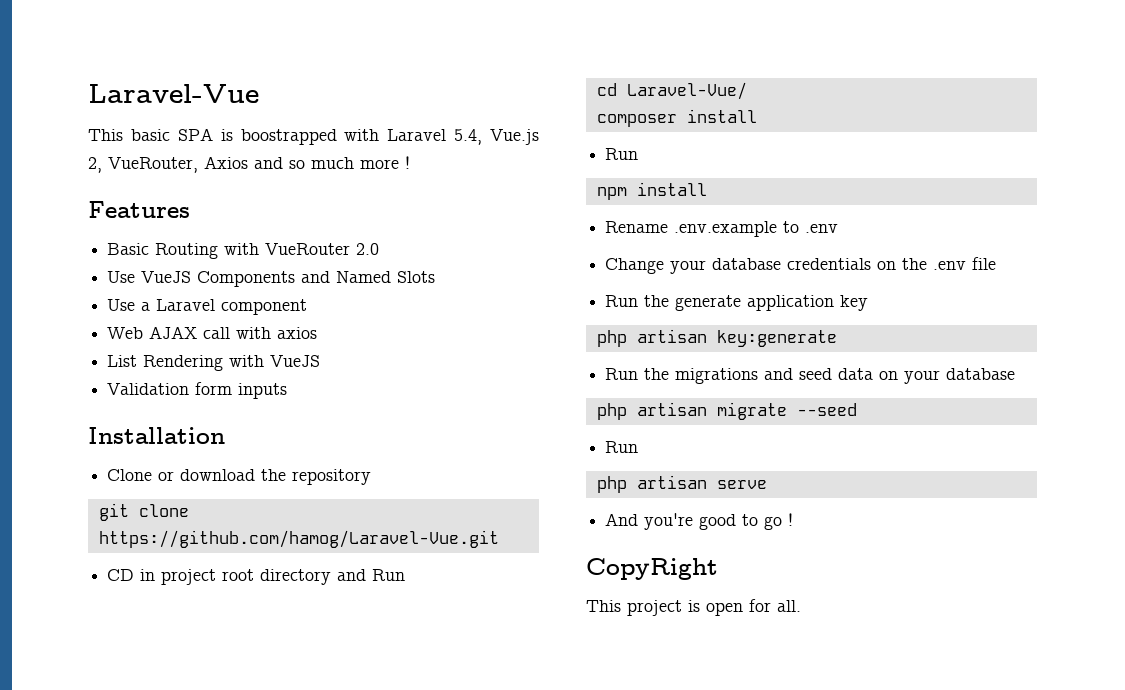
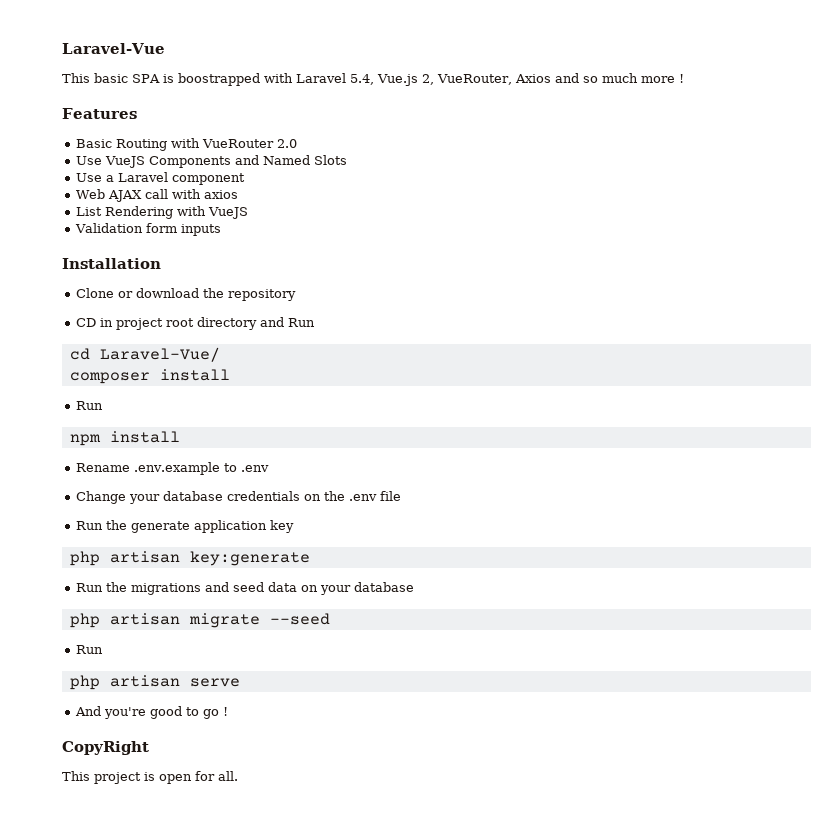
- git clone https://github.com/hamog/Laravel-Vue.git

